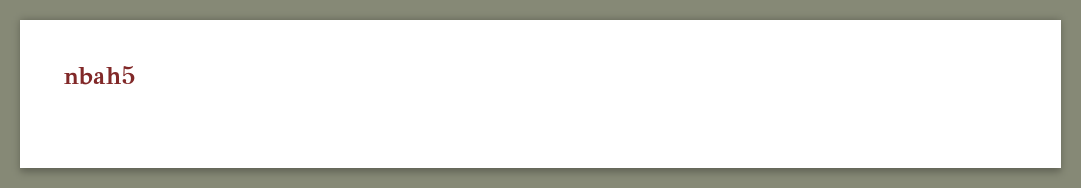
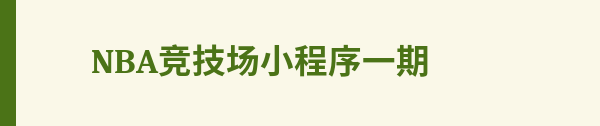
- nbah5
+ NBA竞技场小程序一期

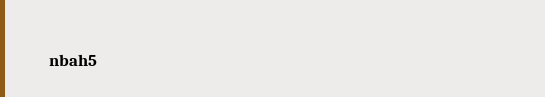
- NBA竞技场小程序一期
+ nbah5

